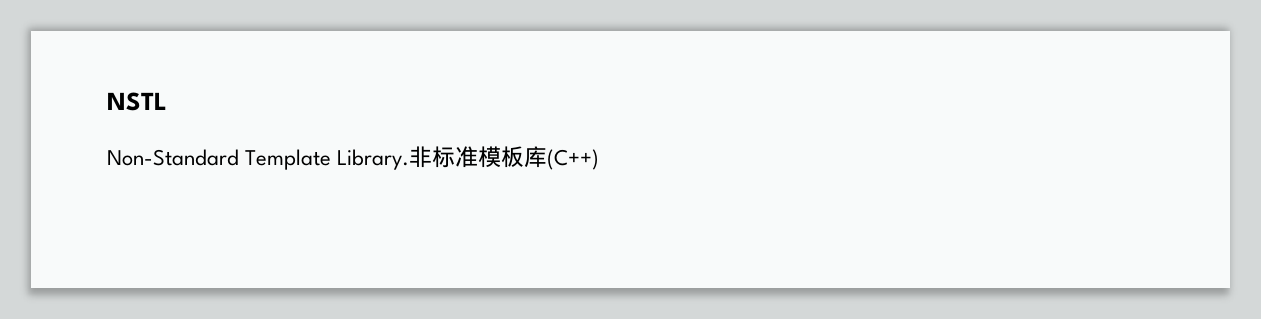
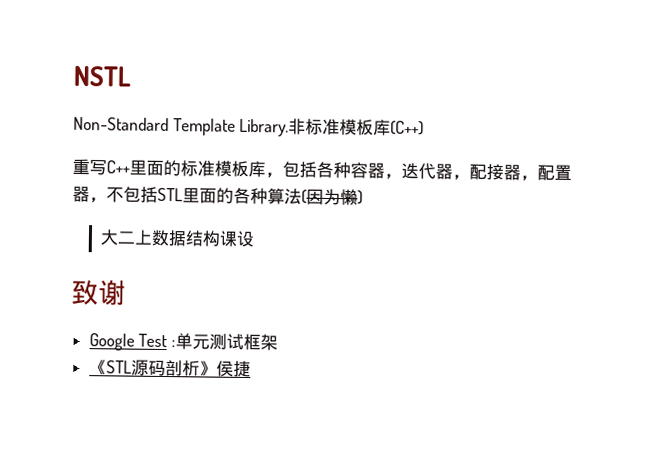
+ 重写C++里面的标准模板库，包括各种容器，迭代器，配接器，配置器，不包括STL里面的各种算法(因为懒)
+ 大二上数据结构课设
+ 致谢
+ Google Test :单元测试框架
+ 《STL源码剖析》侯捷

